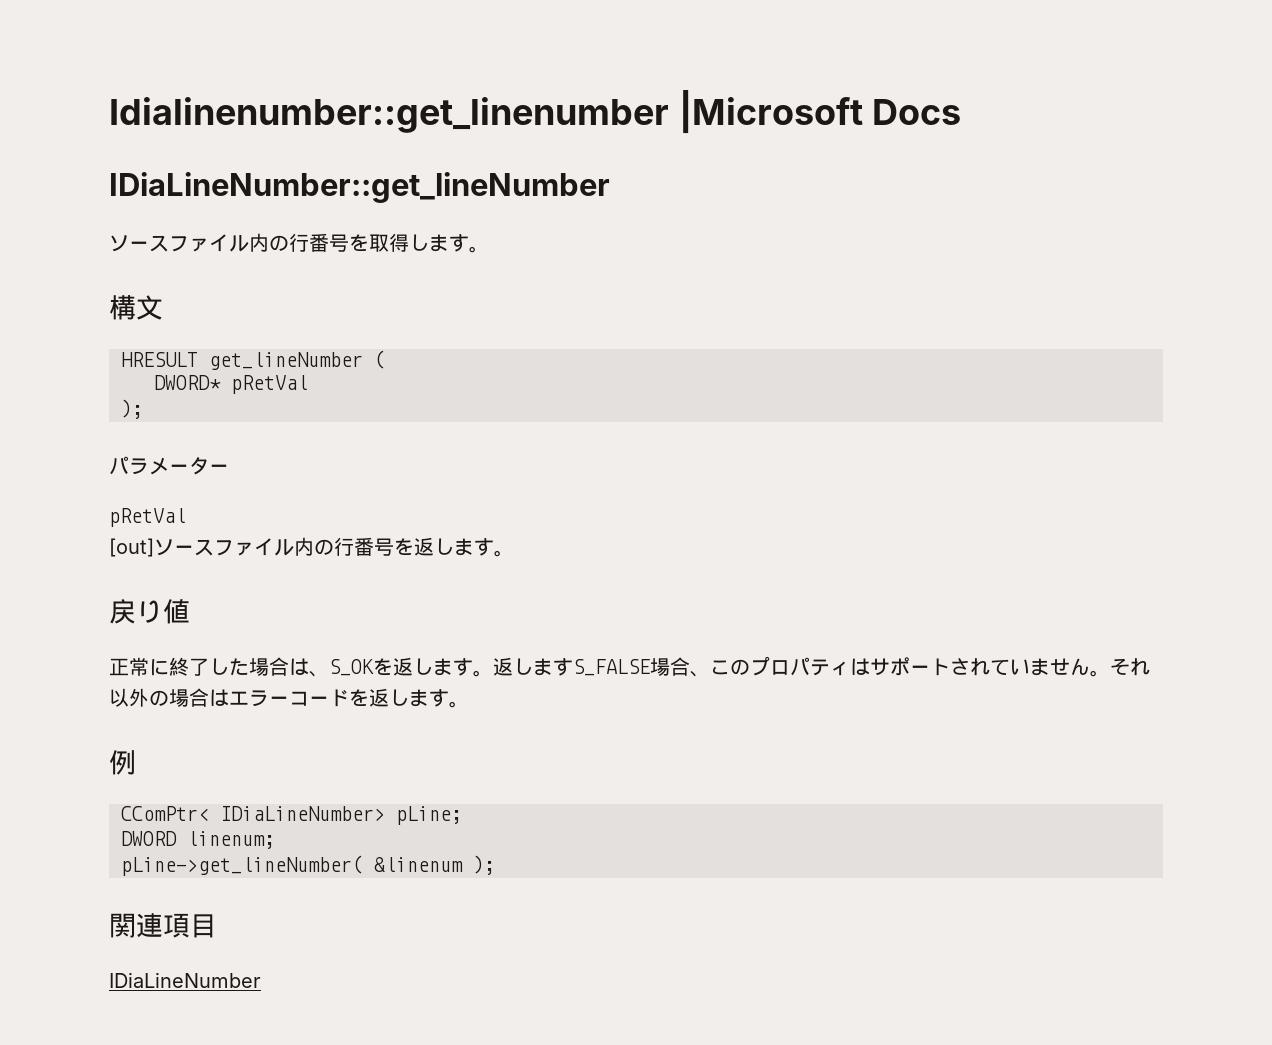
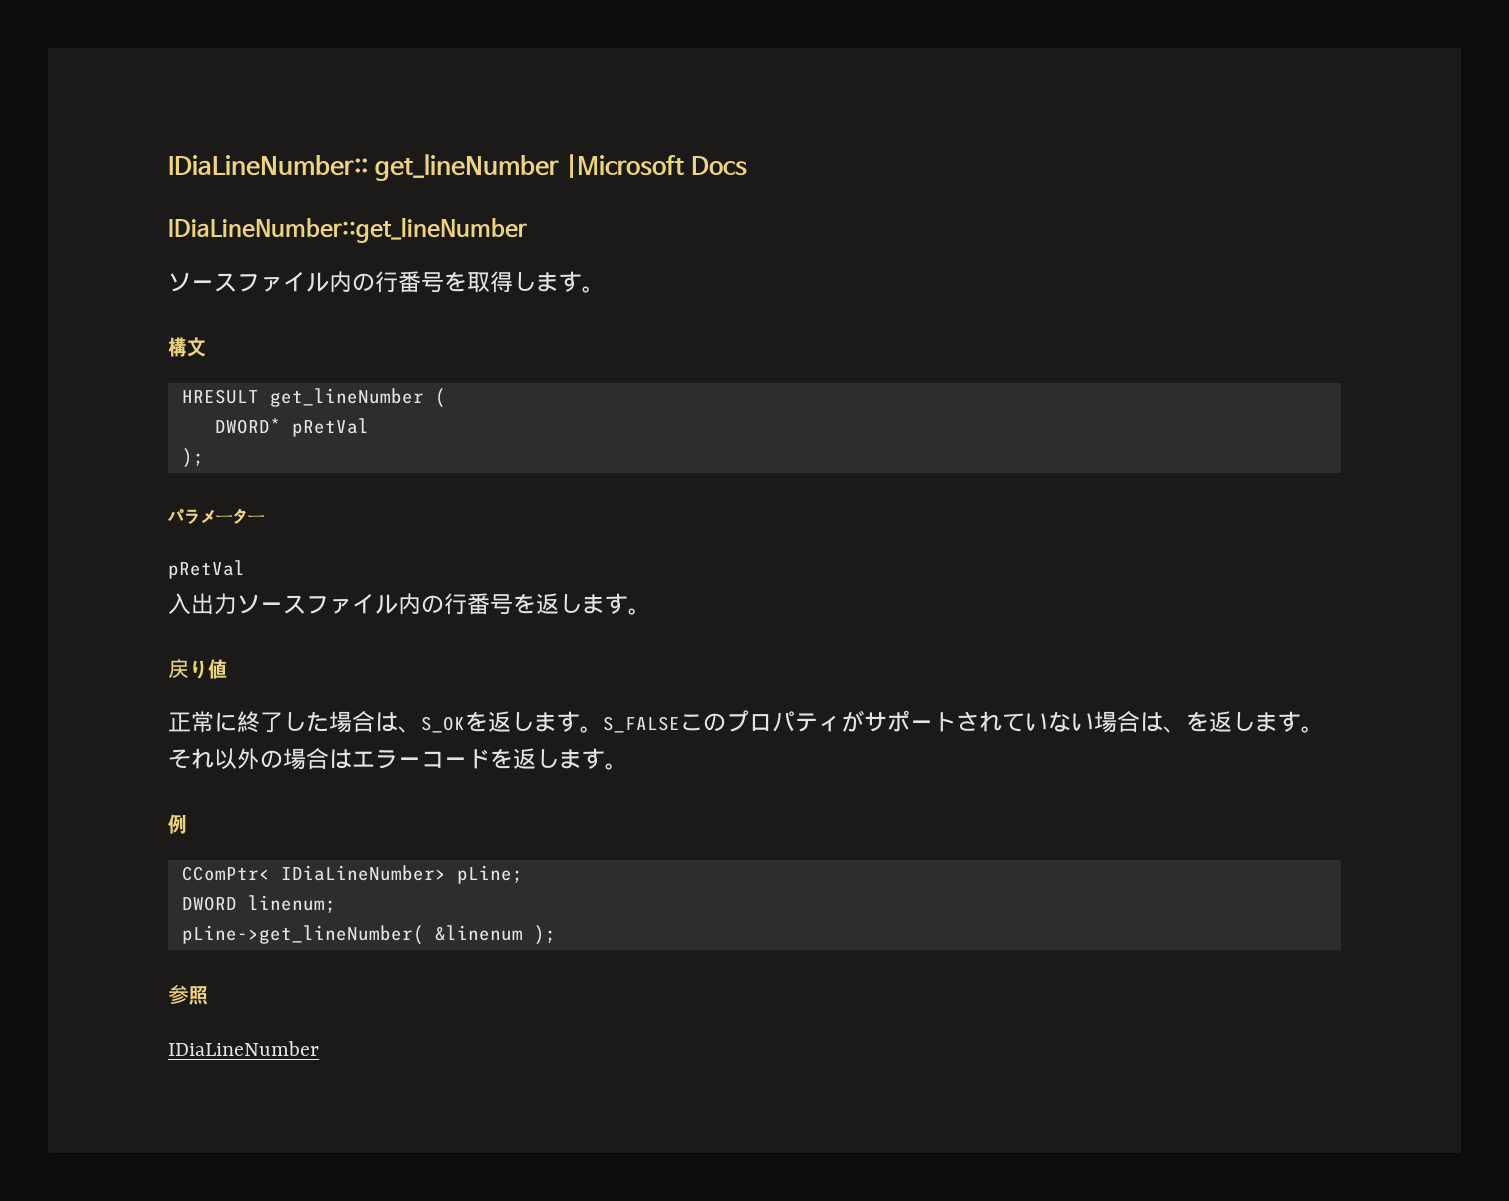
- Idialinenumber::get_linenumber |Microsoft Docs
+ IDiaLineNumber:: get_lineNumber |Microsoft Docs
- [out]ソースファイル内の行番号を返します。
+ 入出力ソースファイル内の行番号を返します。
- 返しますS_FALSE場合、このプロパティはサポートされていません。
+ S_FALSEこのプロパティがサポートされていない場合は、を返します。
- 関連項目
+ 参照

